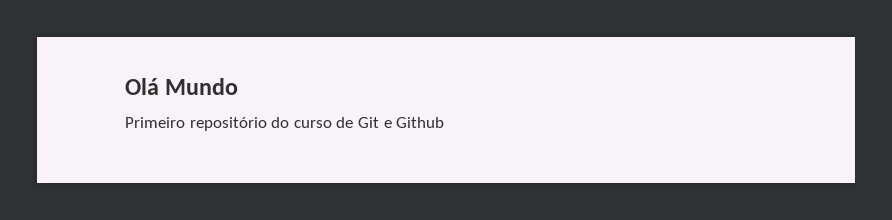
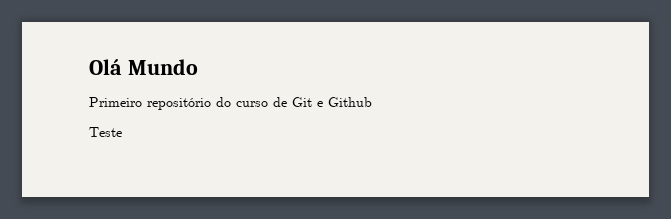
+ Teste

